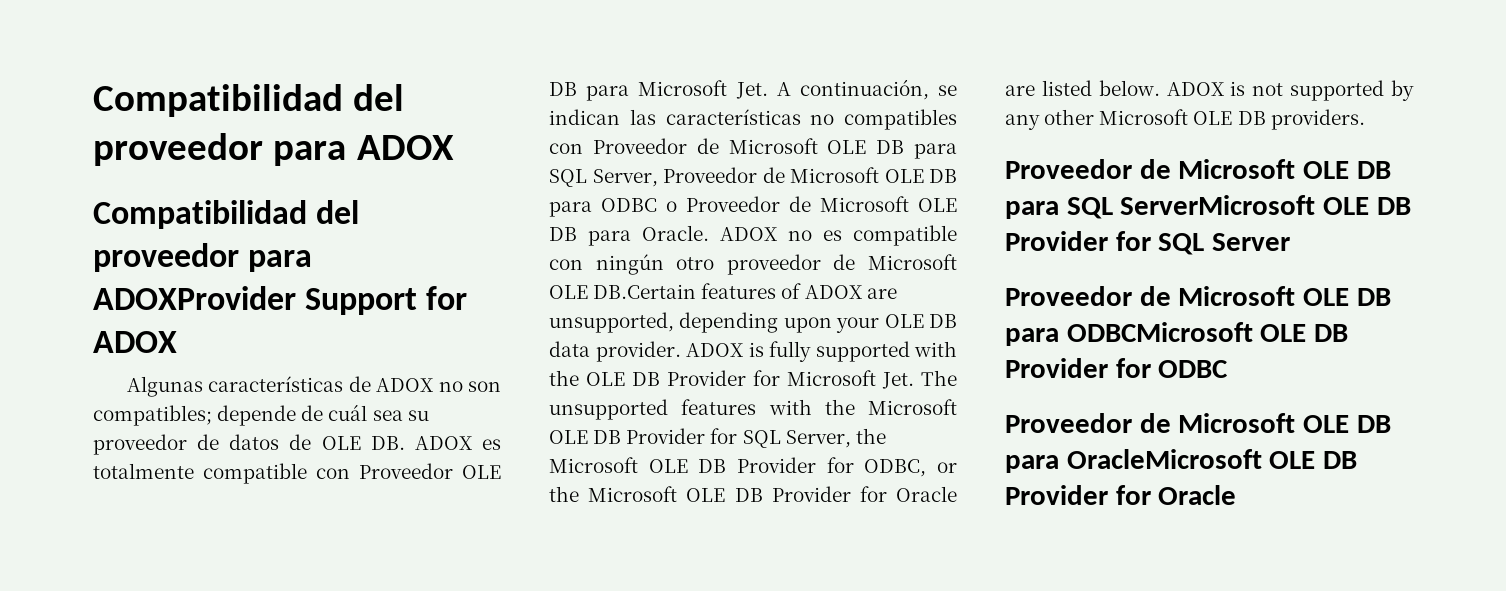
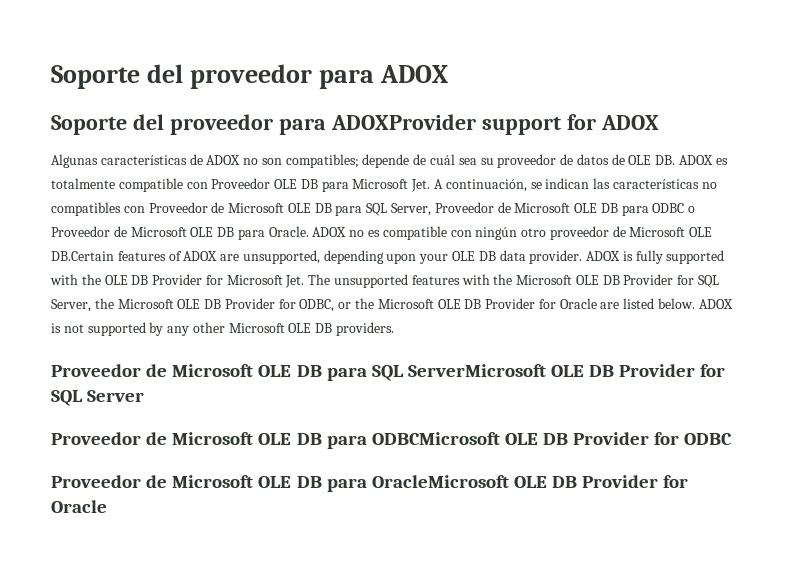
- Compatibilidad del proveedor para ADOX
+ Soporte del proveedor para ADOX
- Compatibilidad del proveedor para ADOXProvider Support for ADOX
+ Soporte del proveedor para ADOXProvider support for ADOX

